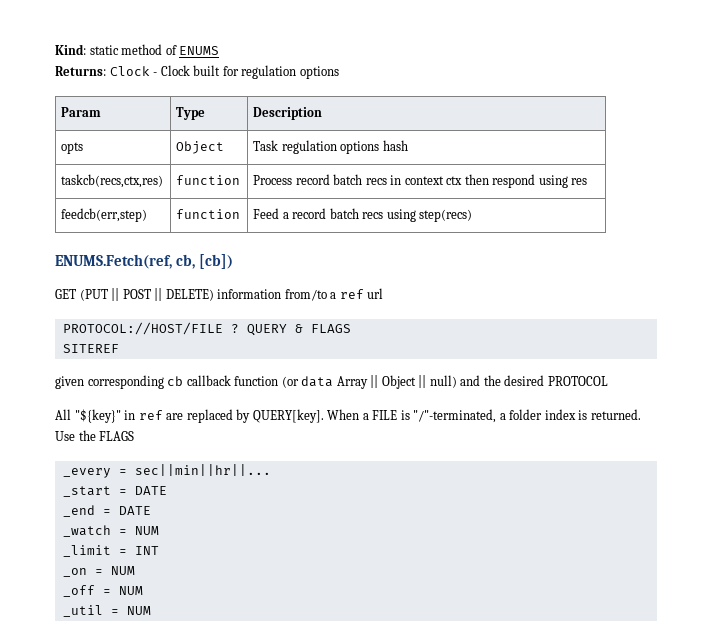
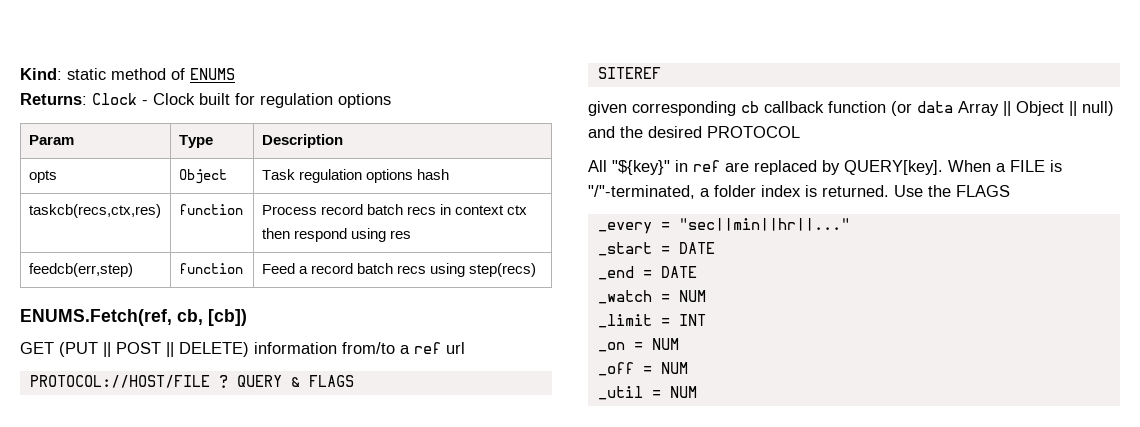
- _every = sec||min||hr||...
+ _every = "sec||min||hr||..."

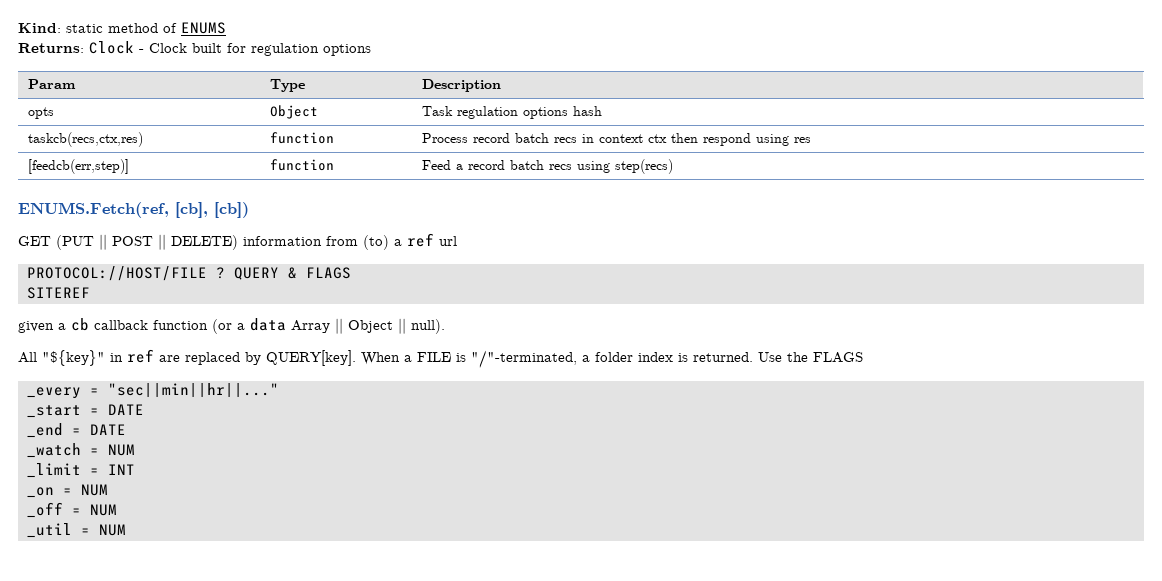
- feedcb(err,step) | function | Feed a record batch recs using step(recs)
+ [feedcb(err,step)] | function | Feed a record batch recs using step(recs)
- ENUMS.Fetch(ref, cb, [cb])
+ ENUMS.Fetch(ref, [cb], [cb])
- GET (PUT || POST || DELETE) information from/to a ref url
+ GET (PUT || POST || DELETE) information from (to) a ref url
- given corresponding cb callback function (or data Array || Object || null) and the desired PROTOCOL
+ given a cb callback function (or a data Array || Object || null).

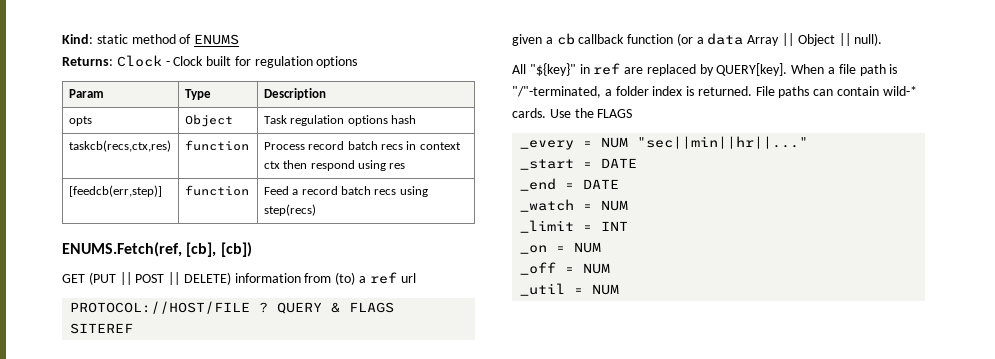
- When a FILE is "/"-terminated, a folder index is returned.
+ When a file path is "/"-terminated, a folder index is returned.
+ File paths can contain wild-* cards.
- _every = "sec||min||hr||..."
+ _every = NUM "sec||min||hr||..."

